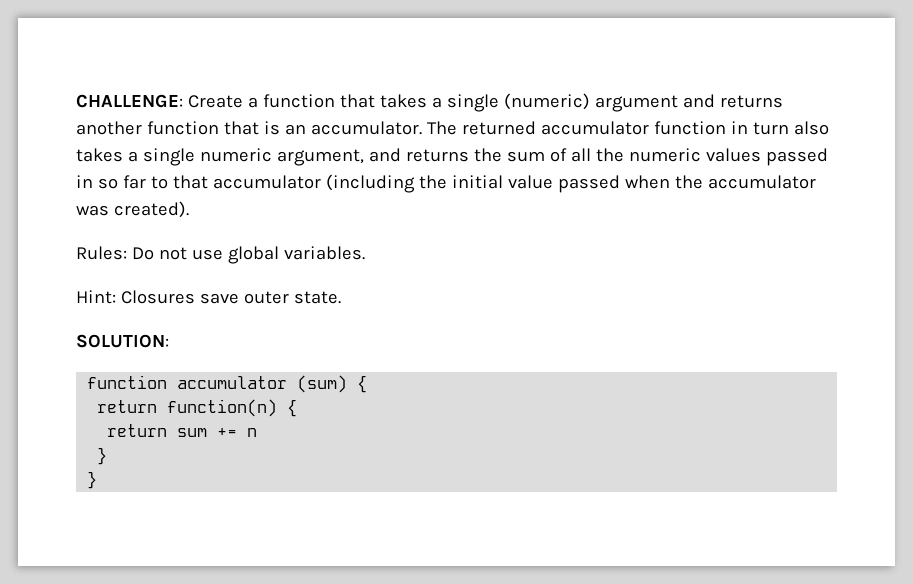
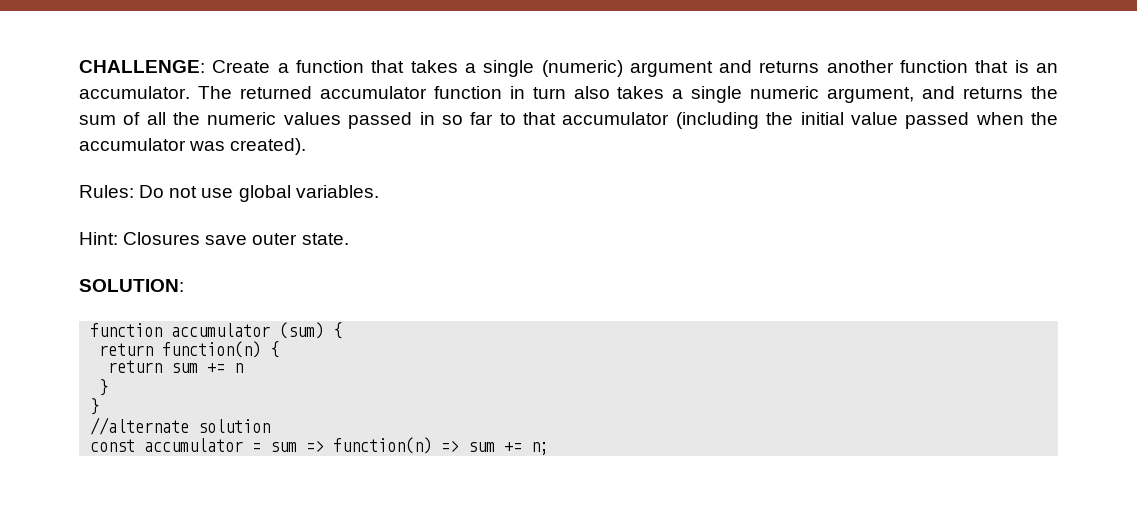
+ //alternate solution
+ const accumulator = sum => function(n) => sum += n;

